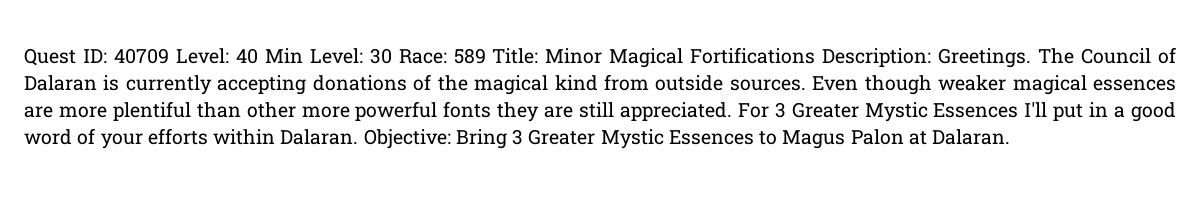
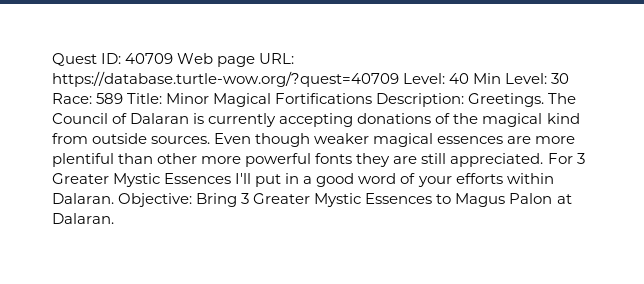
- Quest ID: 40709 Level: 40 Min Level: 30 Race: 589 Title: Minor Magical Fortifications Description: Greetings.
+ Quest ID: 40709 Web page URL: https://database.turtle-wow.org/?quest=40709 Level: 40 Min Level: 30 Race: 589 Title: Minor Magical Fortifications Description: Greetings.

